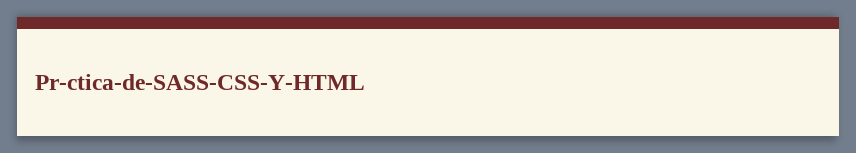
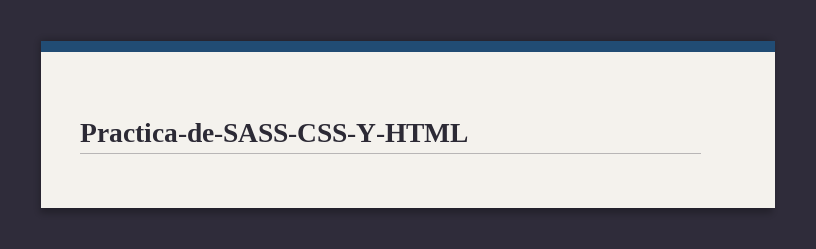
- Pr-ctica-de-SASS-CSS-Y-HTML
+ Practica-de-SASS-CSS-Y-HTML

